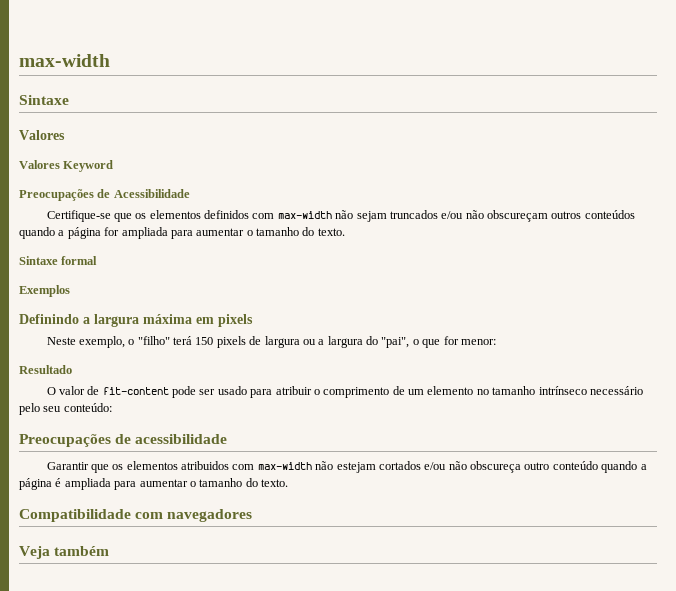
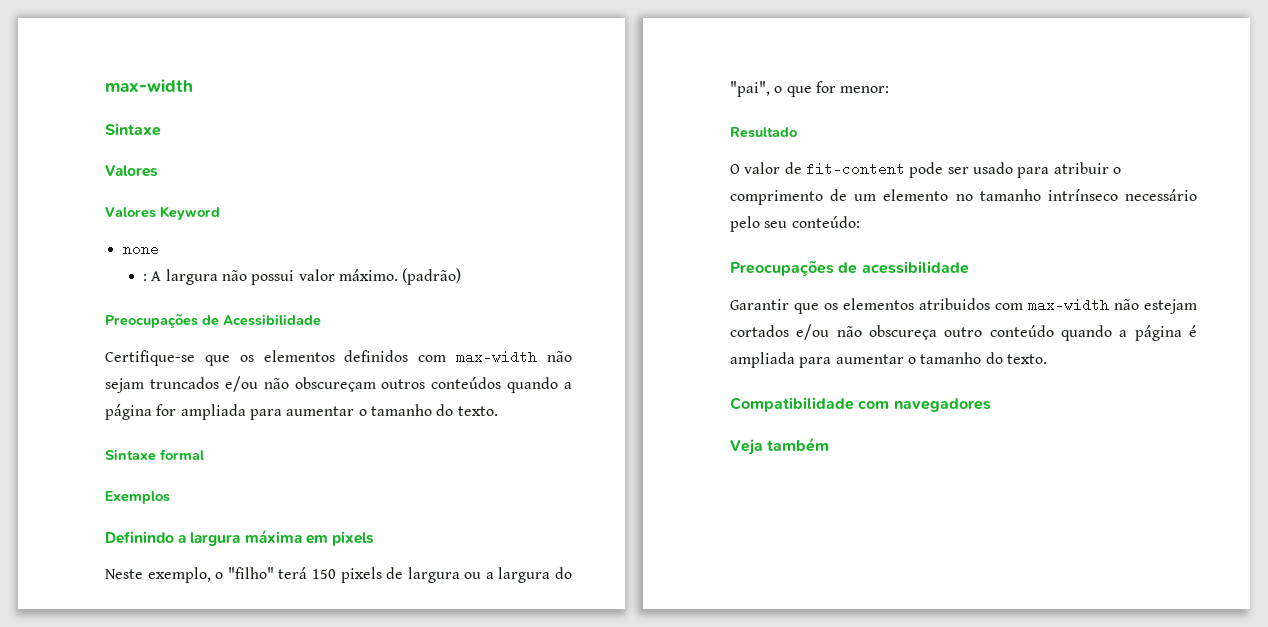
+ none
+ : A largura não possui valor máximo. (padrão)

